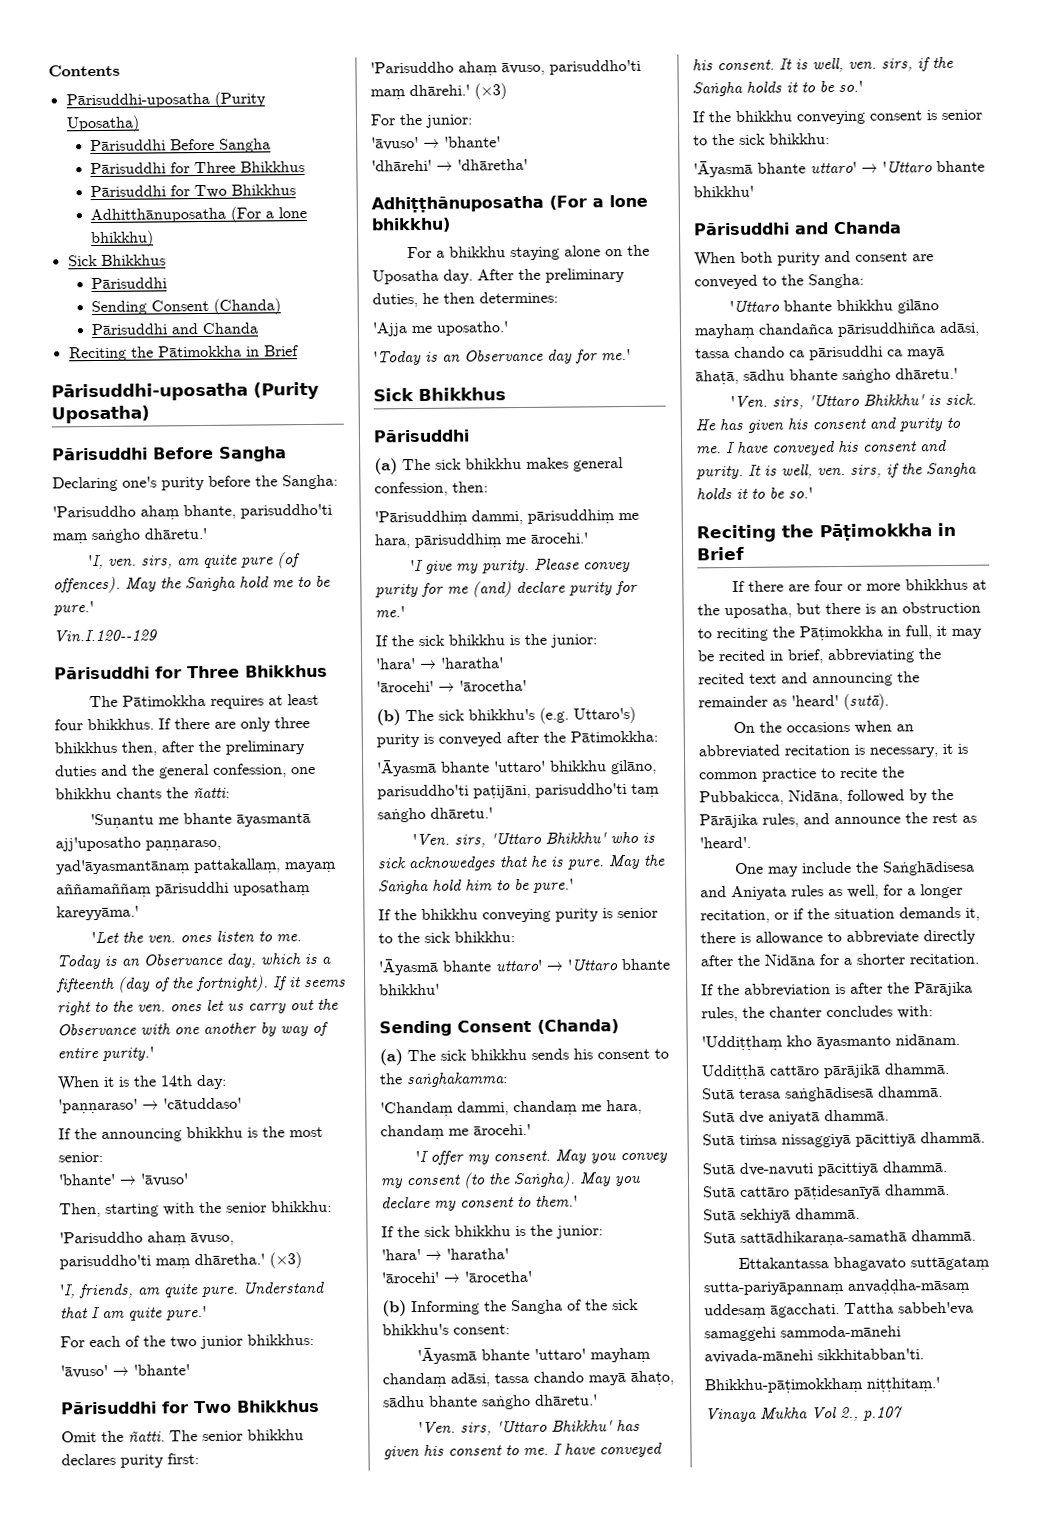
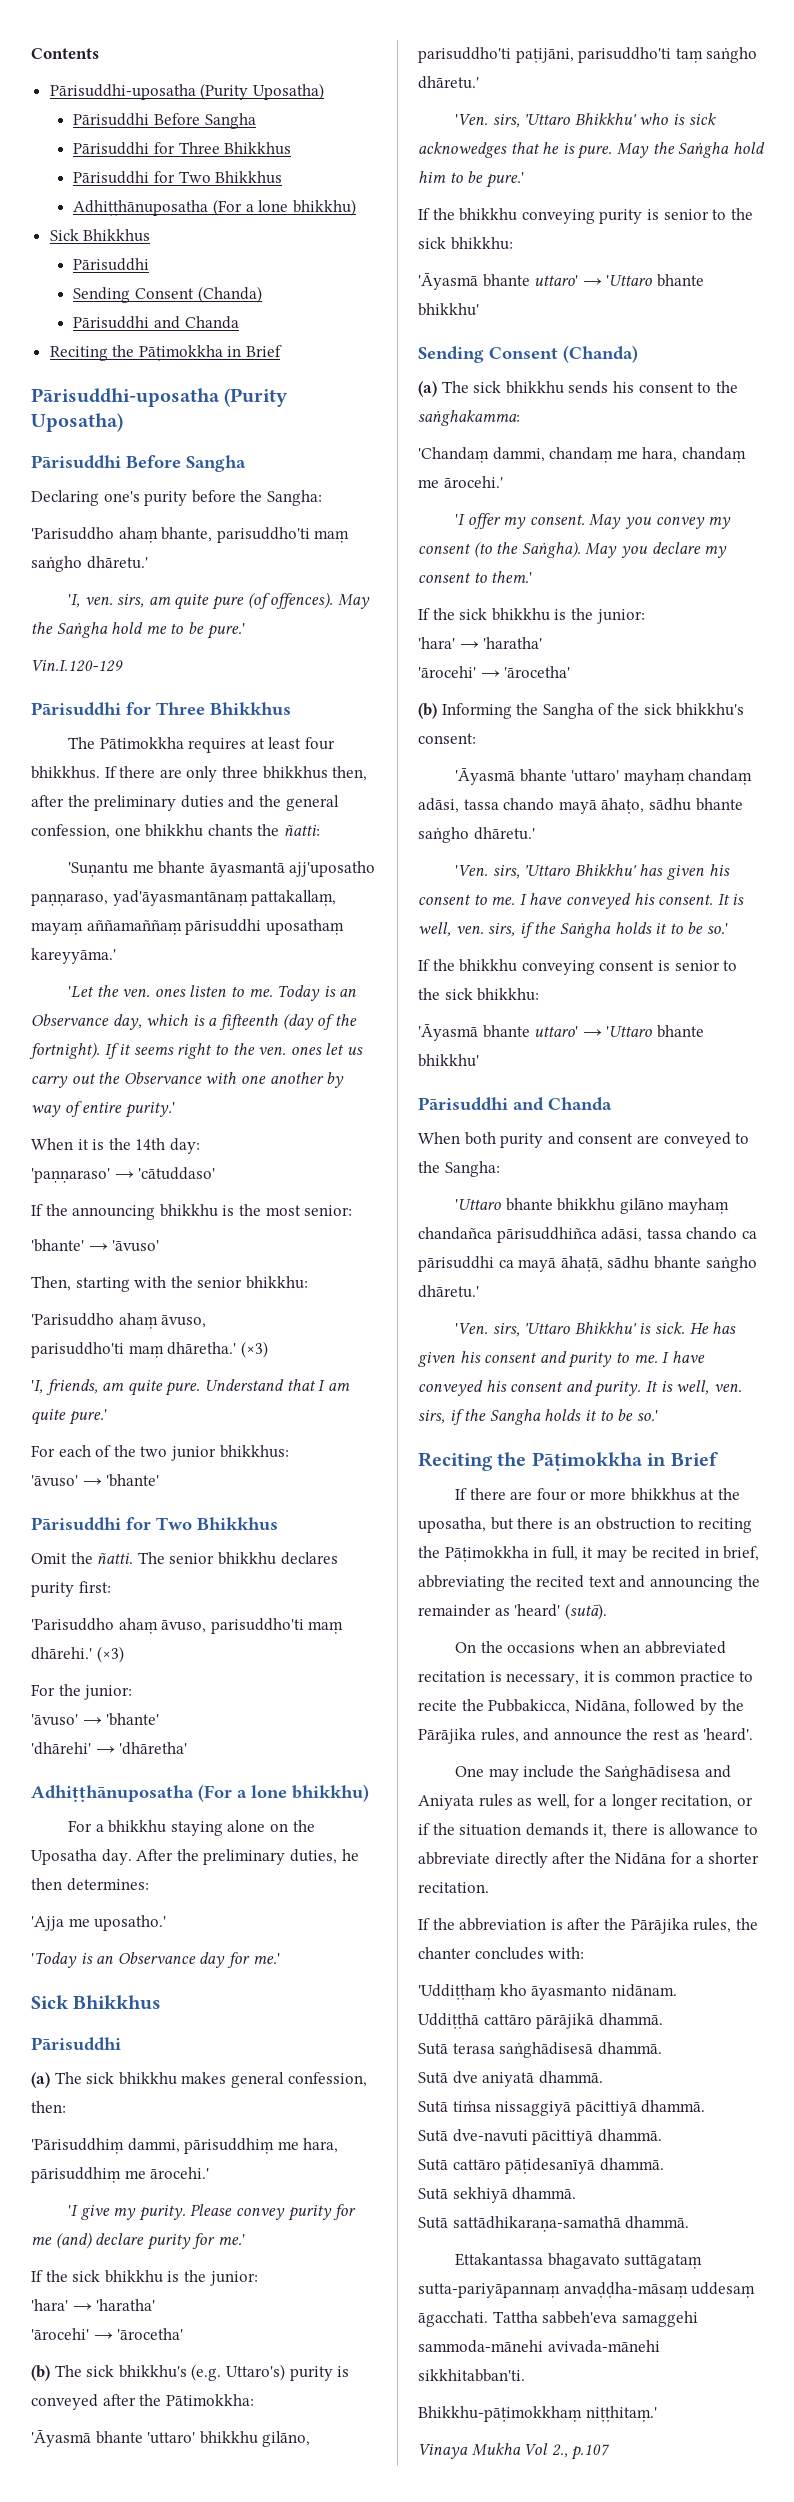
- Vin.I.120--129
+ Vin.I.120-129

